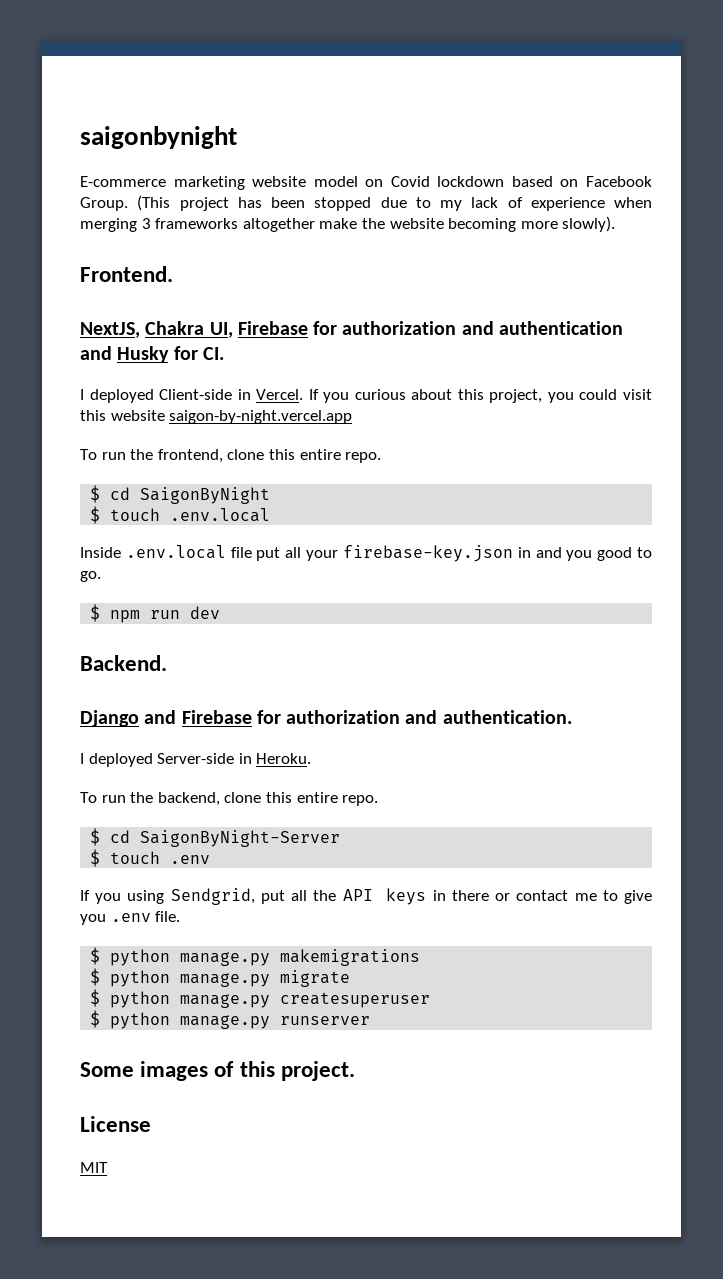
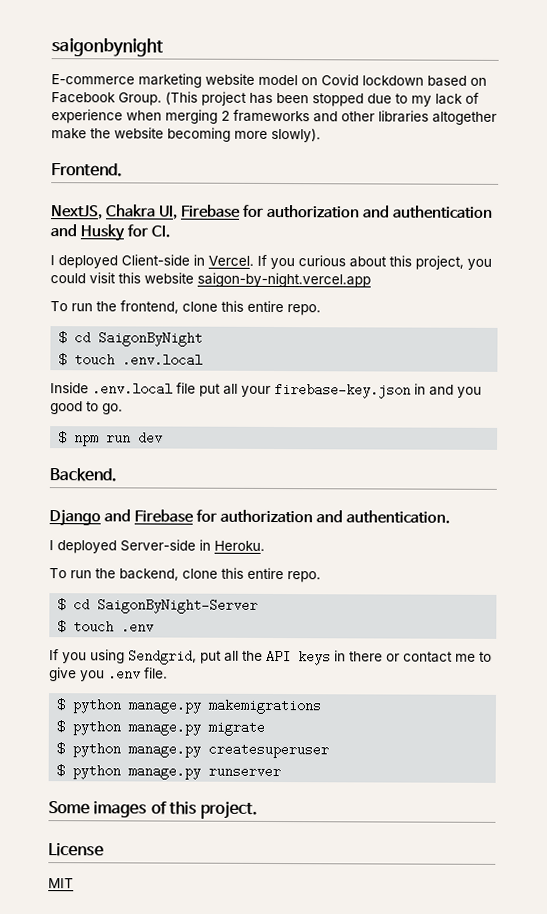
- (This project has been stopped due to my lack of experience when merging 3 frameworks altogether make the website becoming more slowly).
+ (This project has been stopped due to my lack of experience when merging 2 frameworks and other libraries altogether make the website becoming more slowly).

